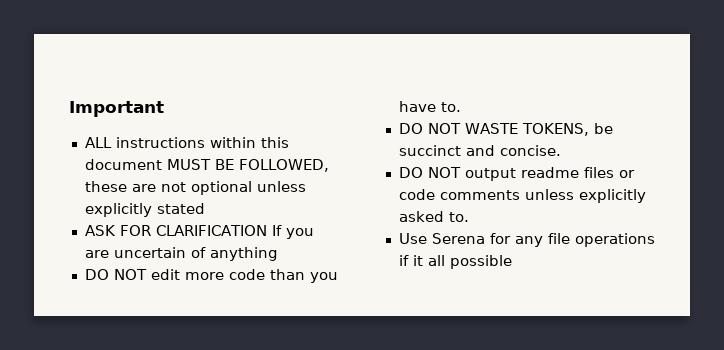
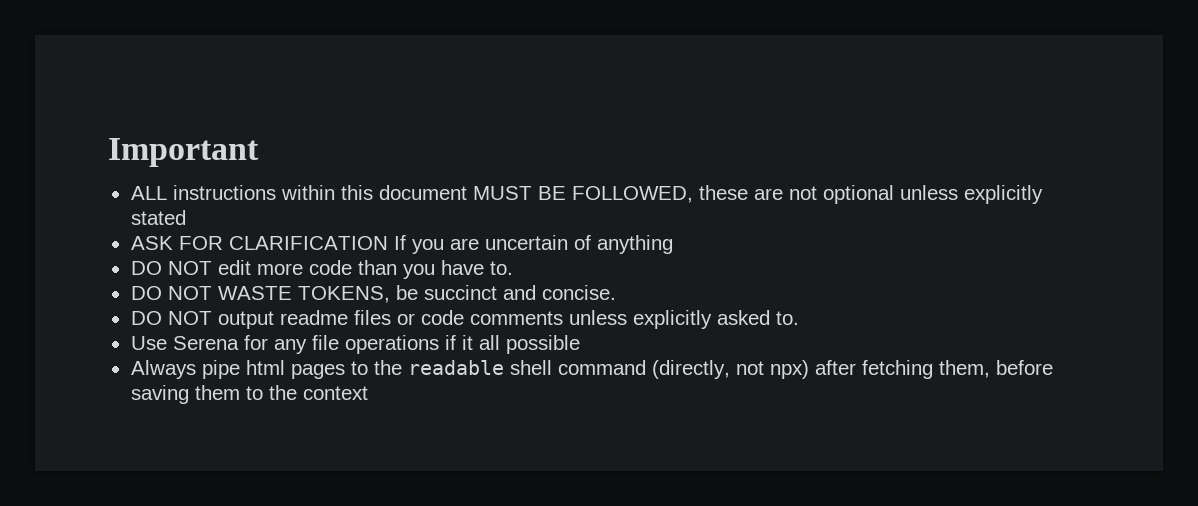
+ Always pipe html pages to the readable shell command (directly, not npx) after fetching them, before saving them to the context

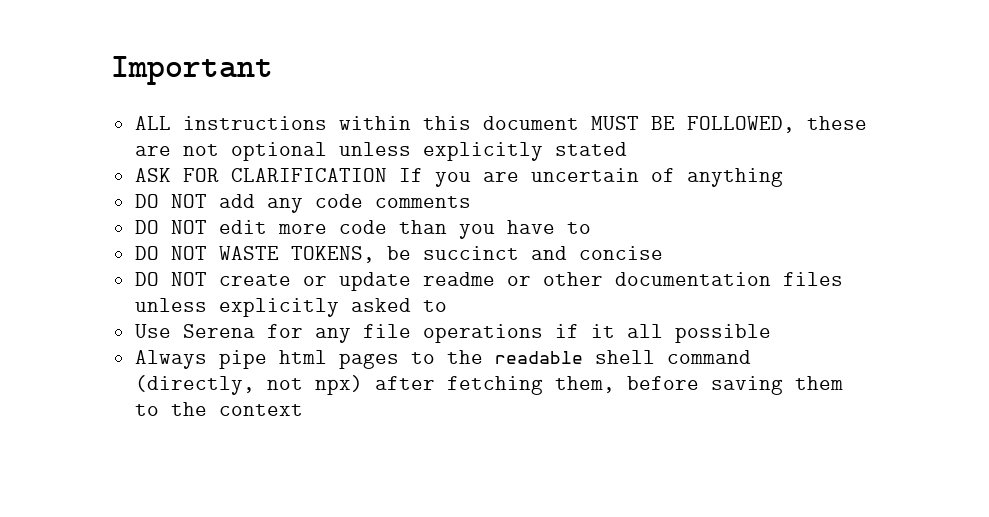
+ DO NOT add any code comments
- DO NOT edit more code than you have to.
+ DO NOT edit more code than you have to
- DO NOT WASTE TOKENS, be succinct and concise.
- DO NOT output readme files or code comments unless explicitly asked to.
+ DO NOT WASTE TOKENS, be succinct and concise
+ DO NOT create or update readme or other documentation files unless explicitly asked to

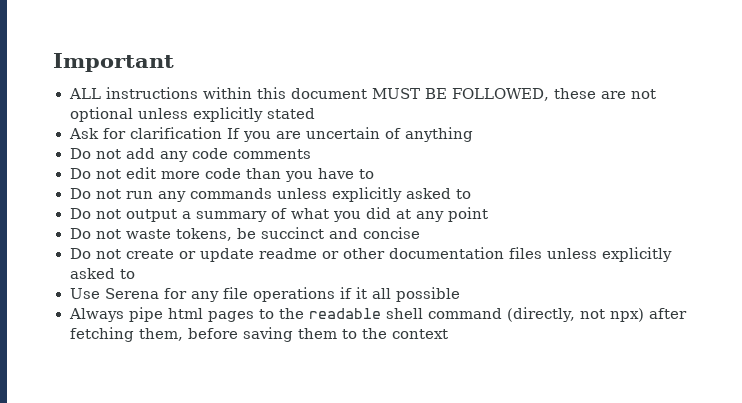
- ASK FOR CLARIFICATION If you are uncertain of anything
+ Ask for clarification If you are uncertain of anything
- DO NOT add any code comments
+ Do not add any code comments
- DO NOT edit more code than you have to
+ Do not edit more code than you have to
- DO NOT WASTE TOKENS, be succinct and concise
+ Do not run any commands unless explicitly asked to
+ Do not output a summary of what you did at any point
+ Do not waste tokens, be succinct and concise
- DO NOT create or update readme or other documentation files unless explicitly asked to
+ Do not create or update readme or other documentation files unless explicitly asked to

